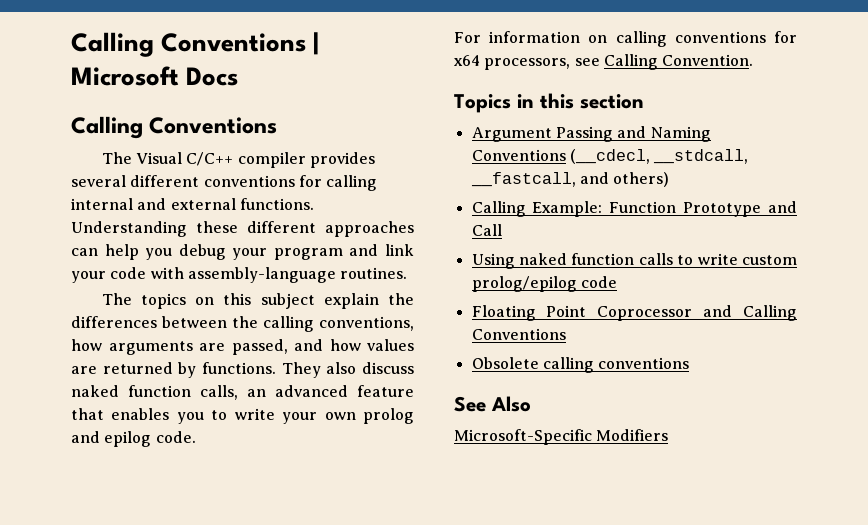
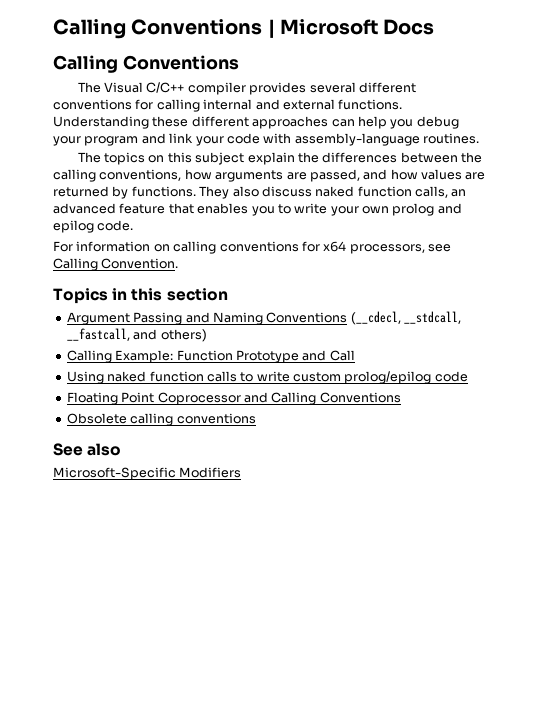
- See Also
+ See also

